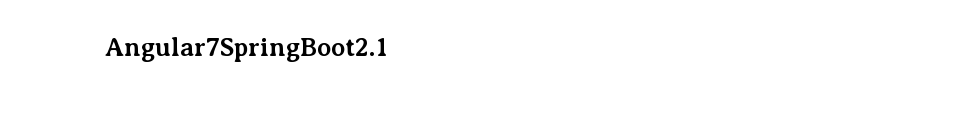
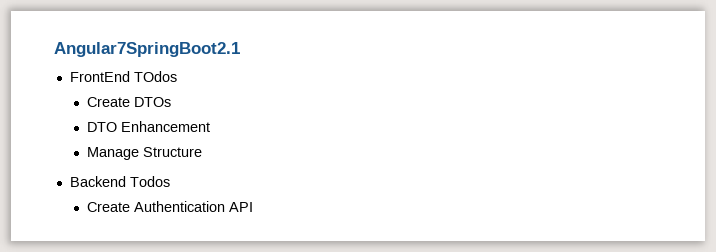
+ FrontEnd TOdos
+ Create DTOs
+ DTO Enhancement
+ Manage Structure
+ Backend Todos
+ Create Authentication API

